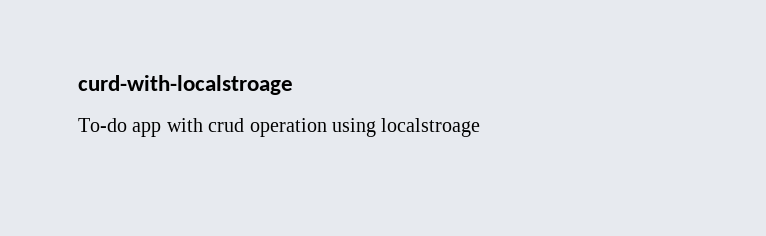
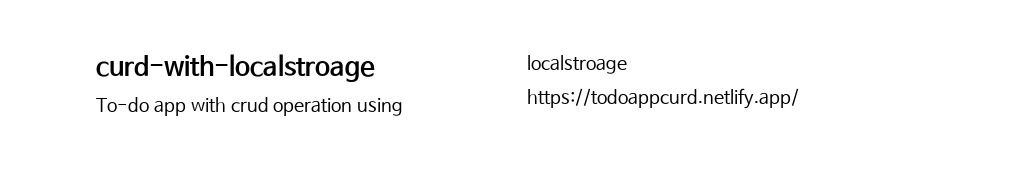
+ https://todoappcurd.netlify.app/

